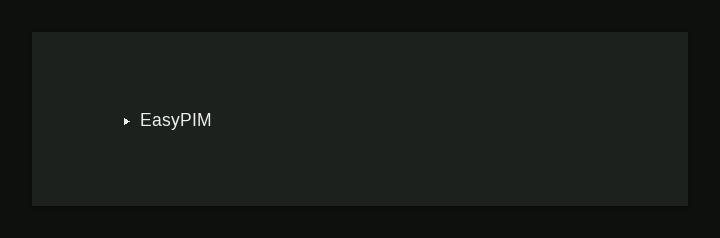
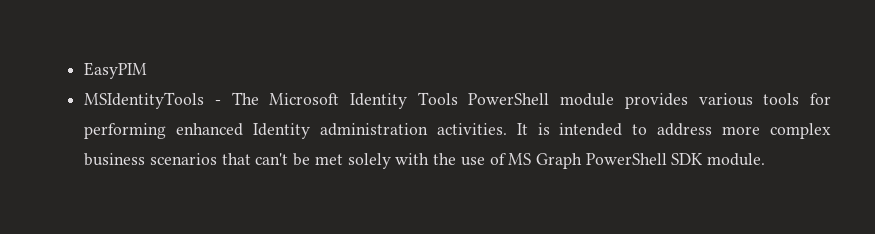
+ MSIdentityTools - The Microsoft Identity Tools PowerShell module provides various tools for performing enhanced Identity administration activities. It is intended to address more complex business scenarios that can't be met solely with the use of MS Graph PowerShell SDK module.

